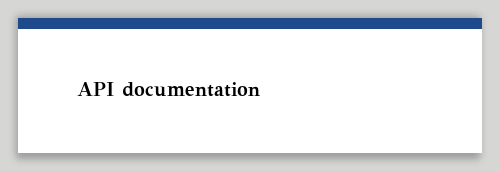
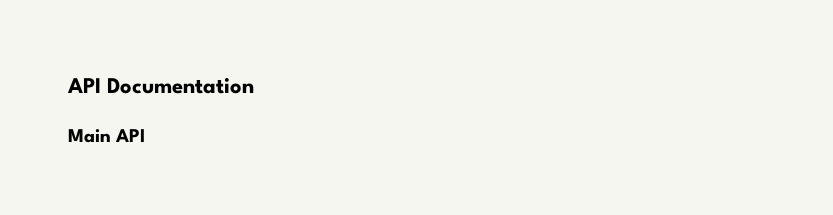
- API documentation
+ API Documentation
+ Main API

